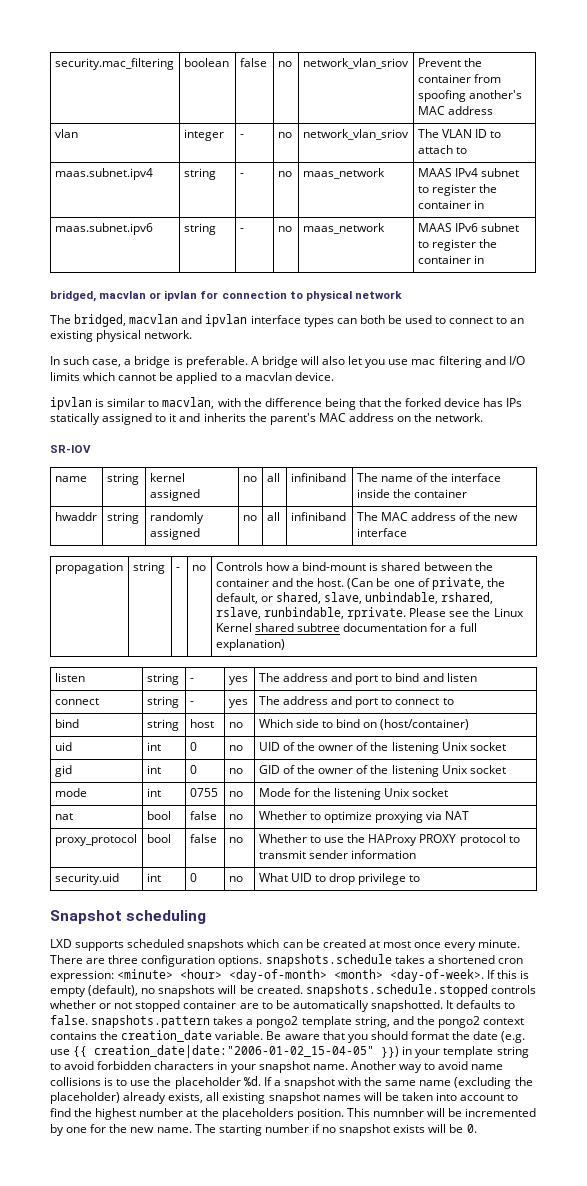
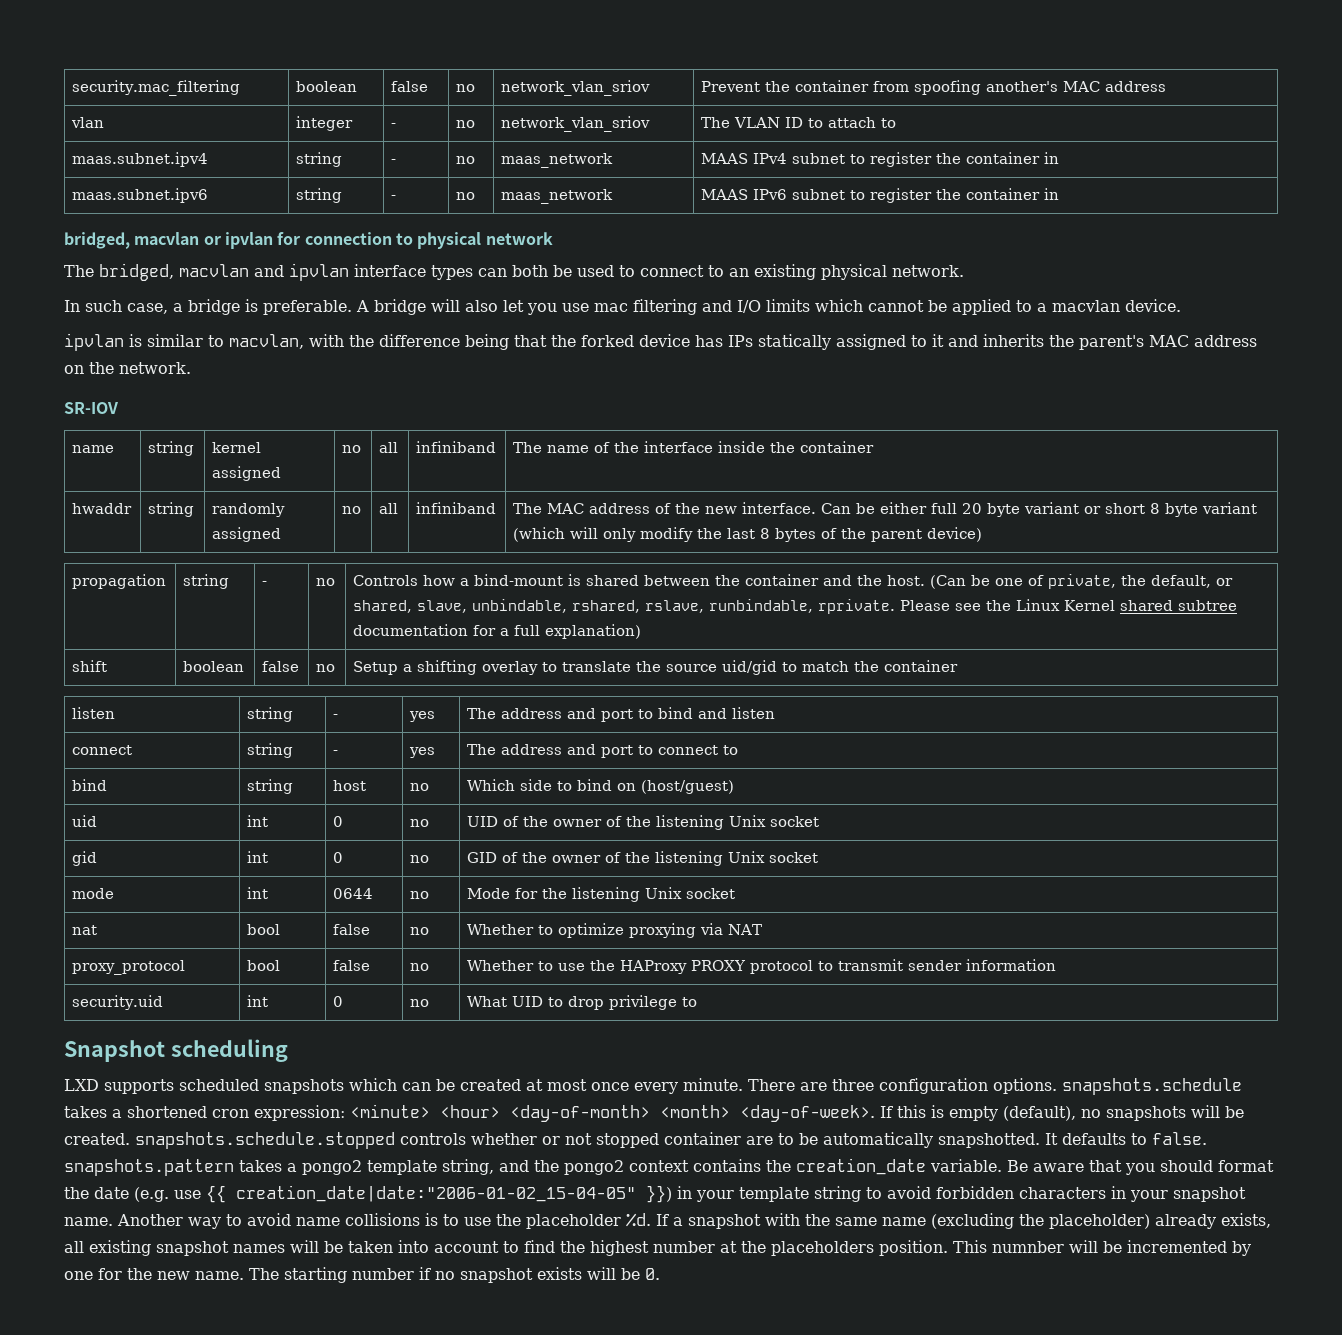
- hwaddr | string | randomly assigned | no | all | infiniband | The MAC address of the new interface
+ hwaddr | string | randomly assigned | no | all | infiniband | The MAC address of the new interface. Can be either full 20 byte variant or short 8 byte variant (which will only modify the last 8 bytes of the parent device)
+ shift | boolean | false | no | Setup a shifting overlay to translate the source uid/gid to match the container
- bind | string | host | no | Which side to bind on (host/container)
+ bind | string | host | no | Which side to bind on (host/guest)
- mode | int | 0755 | no | Mode for the listening Unix socket
+ mode | int | 0644 | no | Mode for the listening Unix socket

